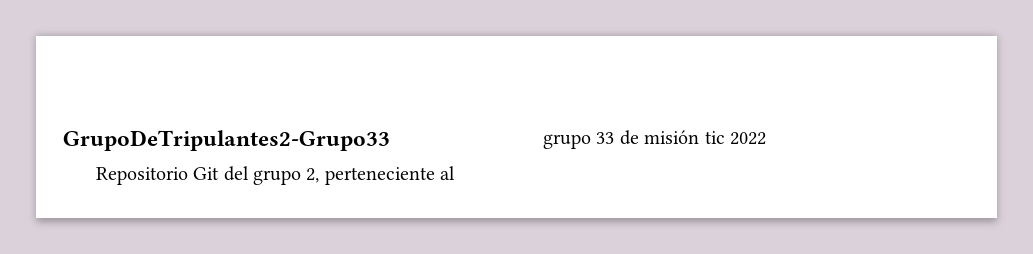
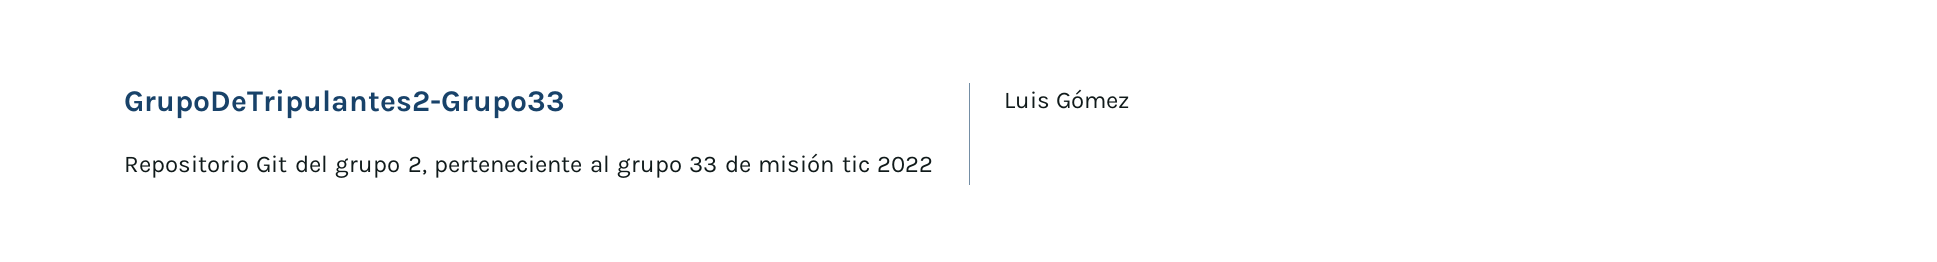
- Repositorio Git del grupo 2, perteneciente al grupo 33 de misión tic 2022
+ Repositorio Git del grupo 2, perteneciente al grupo 33 de misión tic 2022 Luis Gómez

